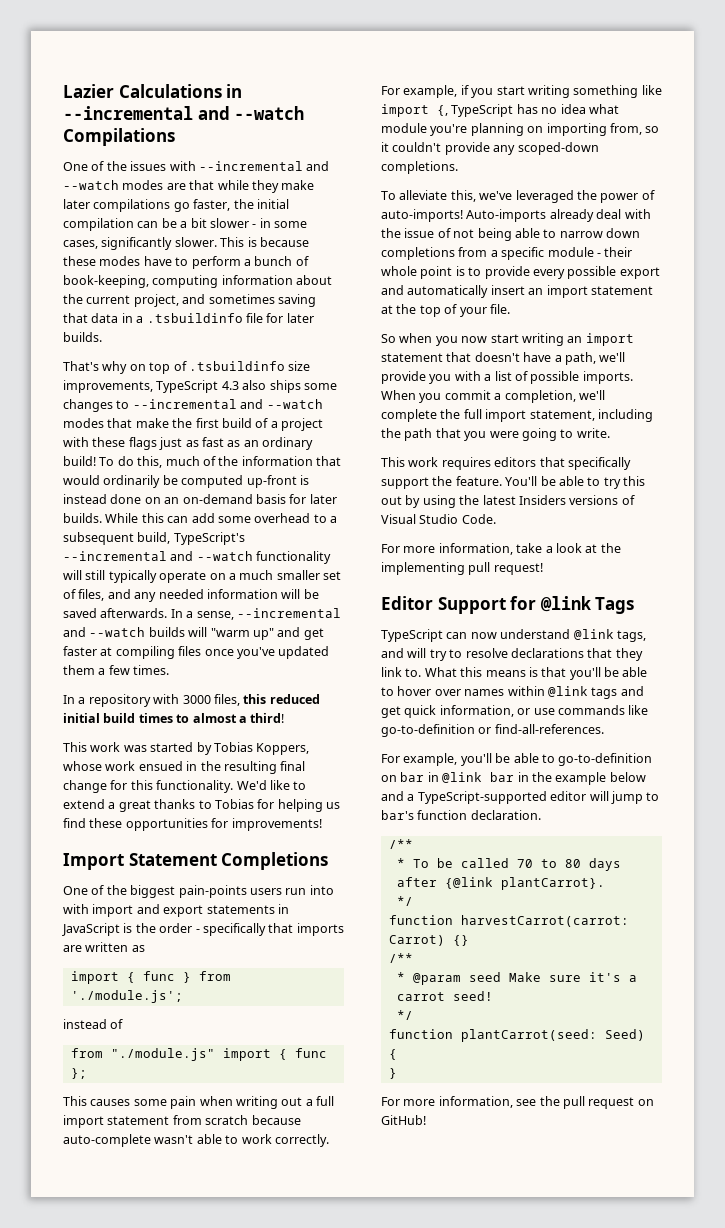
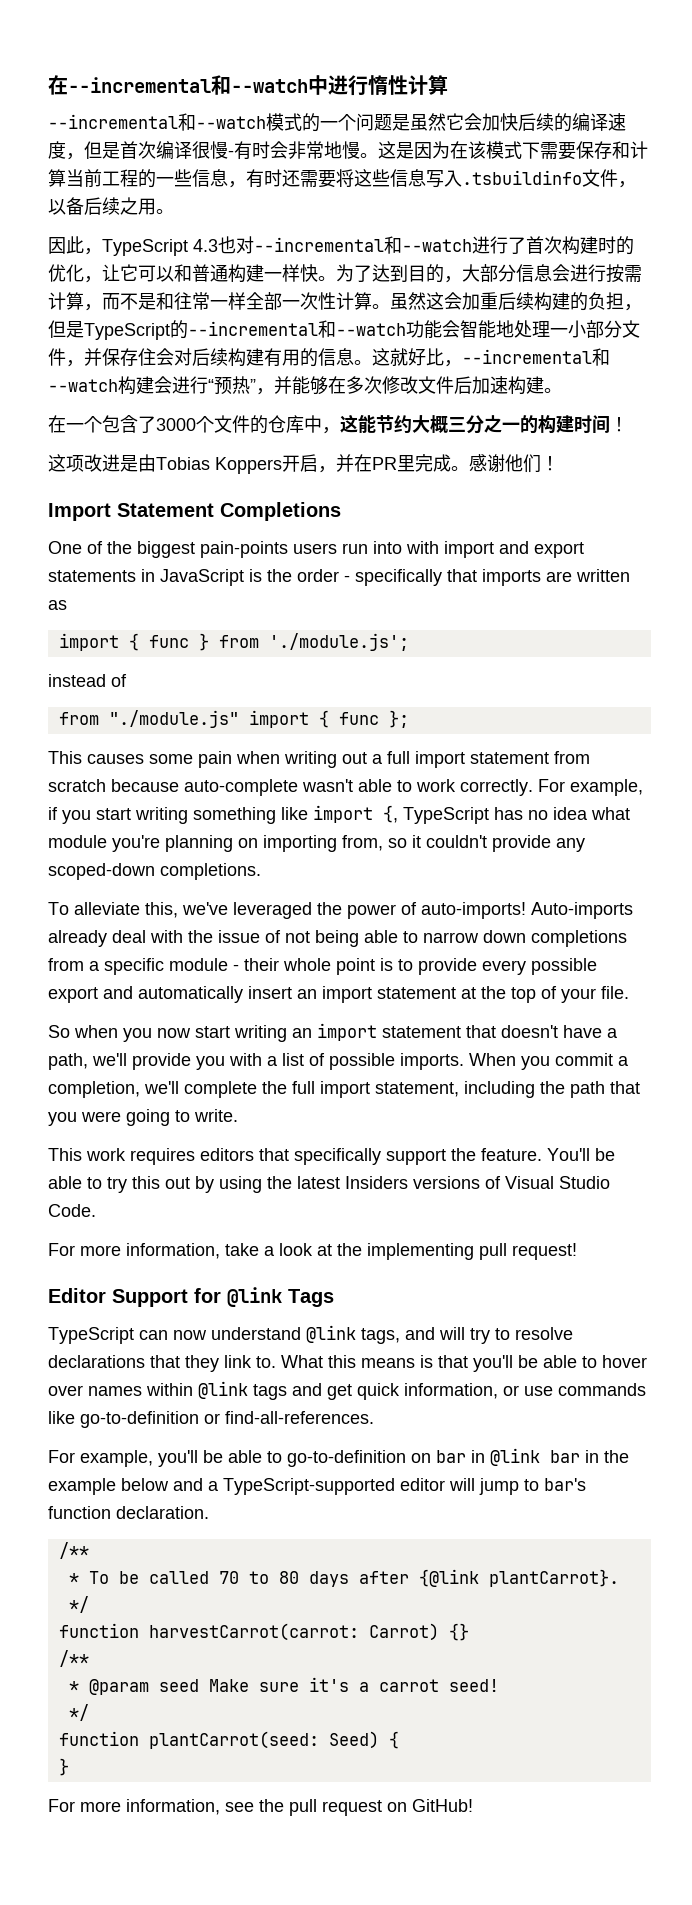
- Lazier Calculations in --incremental and --watch Compilations
- One of the issues with --incremental and --watch modes are that while they make later compilations go faster, the initial compilation can be a bit slower - in some cases, significantly slower. This is because these modes have to perform a bunch of book-keeping, computing information about the current project, and sometimes saving that data in a .tsbuildinfo file for later builds.
- That's why on top of .tsbuildinfo size improvements, TypeScript 4.3 also ships some changes to --incremental and --watch modes that make the first build of a project with these flags just as fast as an ordinary build! To do this, much of the information that would ordinarily be computed up-front is instead done on an on-demand basis for later builds. While this can add some overhead to a subsequent build, TypeScript's --incremental and --watch functionality will still typically operate on a much smaller set of files, and any needed information will be saved afterwards. In a sense, --incremental and --watch builds will "warm up" and get faster at compiling files once you've updated them a few times.
- In a repository with 3000 files, this reduced initial build times to almost a third!
- This work was started by Tobias Koppers, whose work ensued in the resulting final change for this functionality. We'd like to extend a great thanks to Tobias for helping us find these opportunities for improvements!
+ 在--incremental和--watch中进行惰性计算
+ --incremental和--watch模式的一个问题是虽然它会加快后续的编译速度，但是首次编译很慢-有时会非常地慢。这是因为在该模式下需要保存和计算当前工程的一些信息，有时还需要将这些信息写入.tsbuildinfo文件，以备后续之用。
+ 因此，TypeScript 4.3也对--incremental和--watch进行了首次构建时的优化，让它可以和普通构建一样快。为了达到目的，大部分信息会进行按需计算，而不是和往常一样全部一次性计算。虽然这会加重后续构建的负担，但是TypeScript的--incremental和--watch功能会智能地处理一小部分文件，并保存住会对后续构建有用的信息。这就好比，--incremental和--watch构建会进行“预热”，并能够在多次修改文件后加速构建。
+ 在一个包含了3000个文件的仓库中，这能节约大概三分之一的构建时间！
+ 这项改进是由Tobias Koppers开启，并在PR里完成。感谢他们！

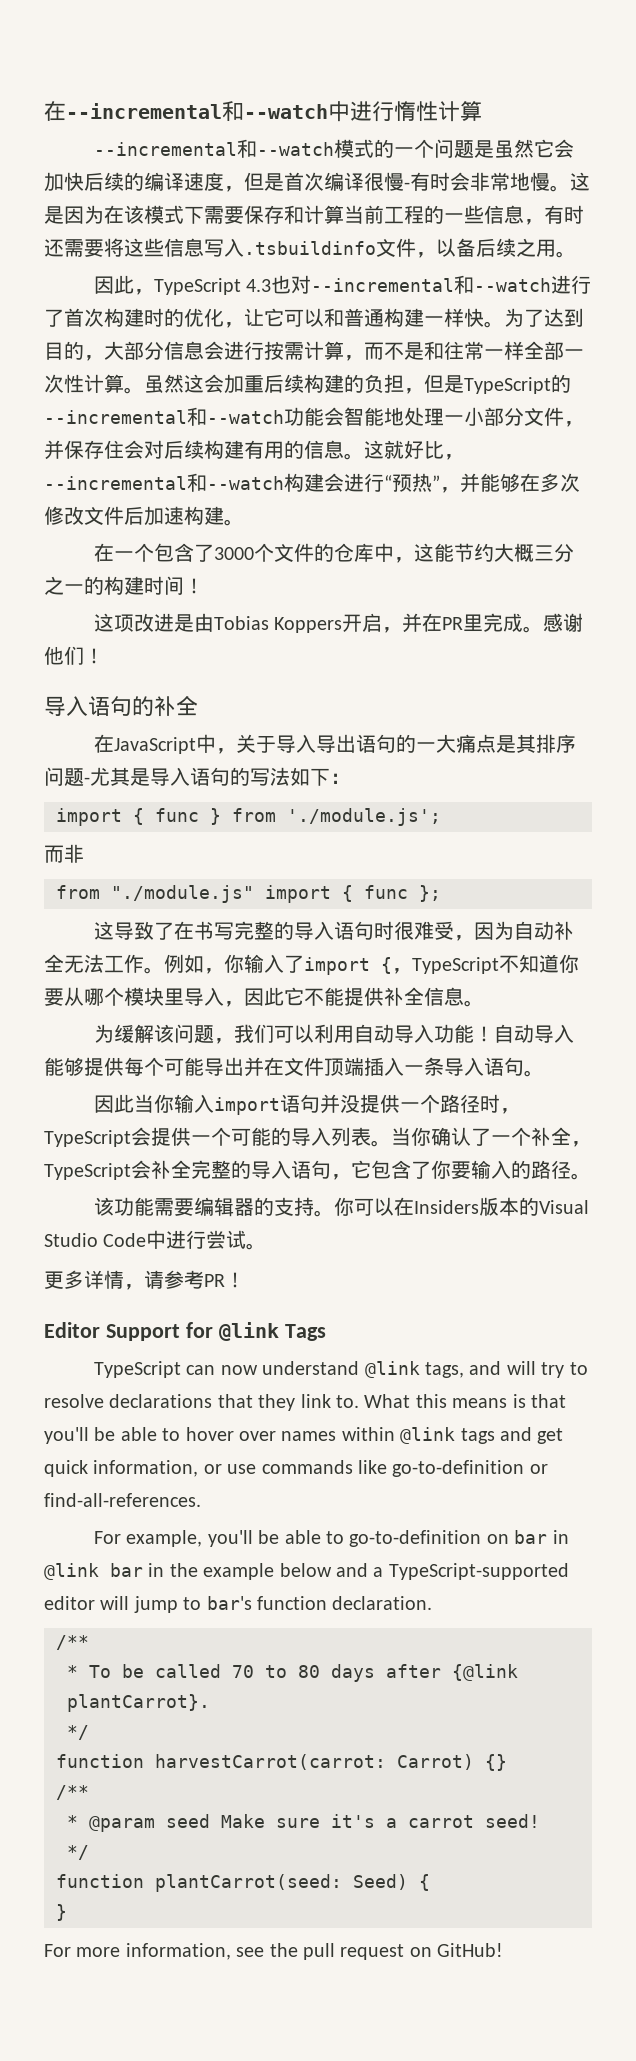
- Import Statement Completions
- One of the biggest pain-points users run into with import and export statements in JavaScript is the order - specifically that imports are written as
+ 导入语句的补全
+ 在JavaScript中，关于导入导出语句的一大痛点是其排序问题-尤其是导入语句的写法如下：
- instead of
+ 而非
- This causes some pain when writing out a full import statement from scratch because auto-complete wasn't able to work correctly. For example, if you start writing something like import {, TypeScript has no idea what module you're planning on importing from, so it couldn't provide any scoped-down completions.
- To alleviate this, we've leveraged the power of auto-imports! Auto-imports already deal with the issue of not being able to narrow down completions from a specific module - their whole point is to provide every possible export and automatically insert an import statement at the top of your file.
- So when you now start writing an import statement that doesn't have a path, we'll provide you with a list of possible imports. When you commit a completion, we'll complete the full import statement, including the path that you were going to write.
- This work requires editors that specifically support the feature. You'll be able to try this out by using the latest Insiders versions of Visual Studio Code.
- For more information, take a look at the implementing pull request!
+ 这导致了在书写完整的导入语句时很难受，因为自动补全无法工作。例如，你输入了import {，TypeScript不知道你要从哪个模块里导入，因此它不能提供补全信息。
+ 为缓解该问题，我们可以利用自动导入功能！自动导入能够提供每个可能导出并在文件顶端插入一条导入语句。
+ 因此当你输入import语句并没提供一个路径时，TypeScript会提供一个可能的导入列表。当你确认了一个补全，TypeScript会补全完整的导入语句，它包含了你要输入的路径。
+ 该功能需要编辑器的支持。你可以在Insiders版本的Visual Studio Code中进行尝试。
+ 更多详情，请参考PR！

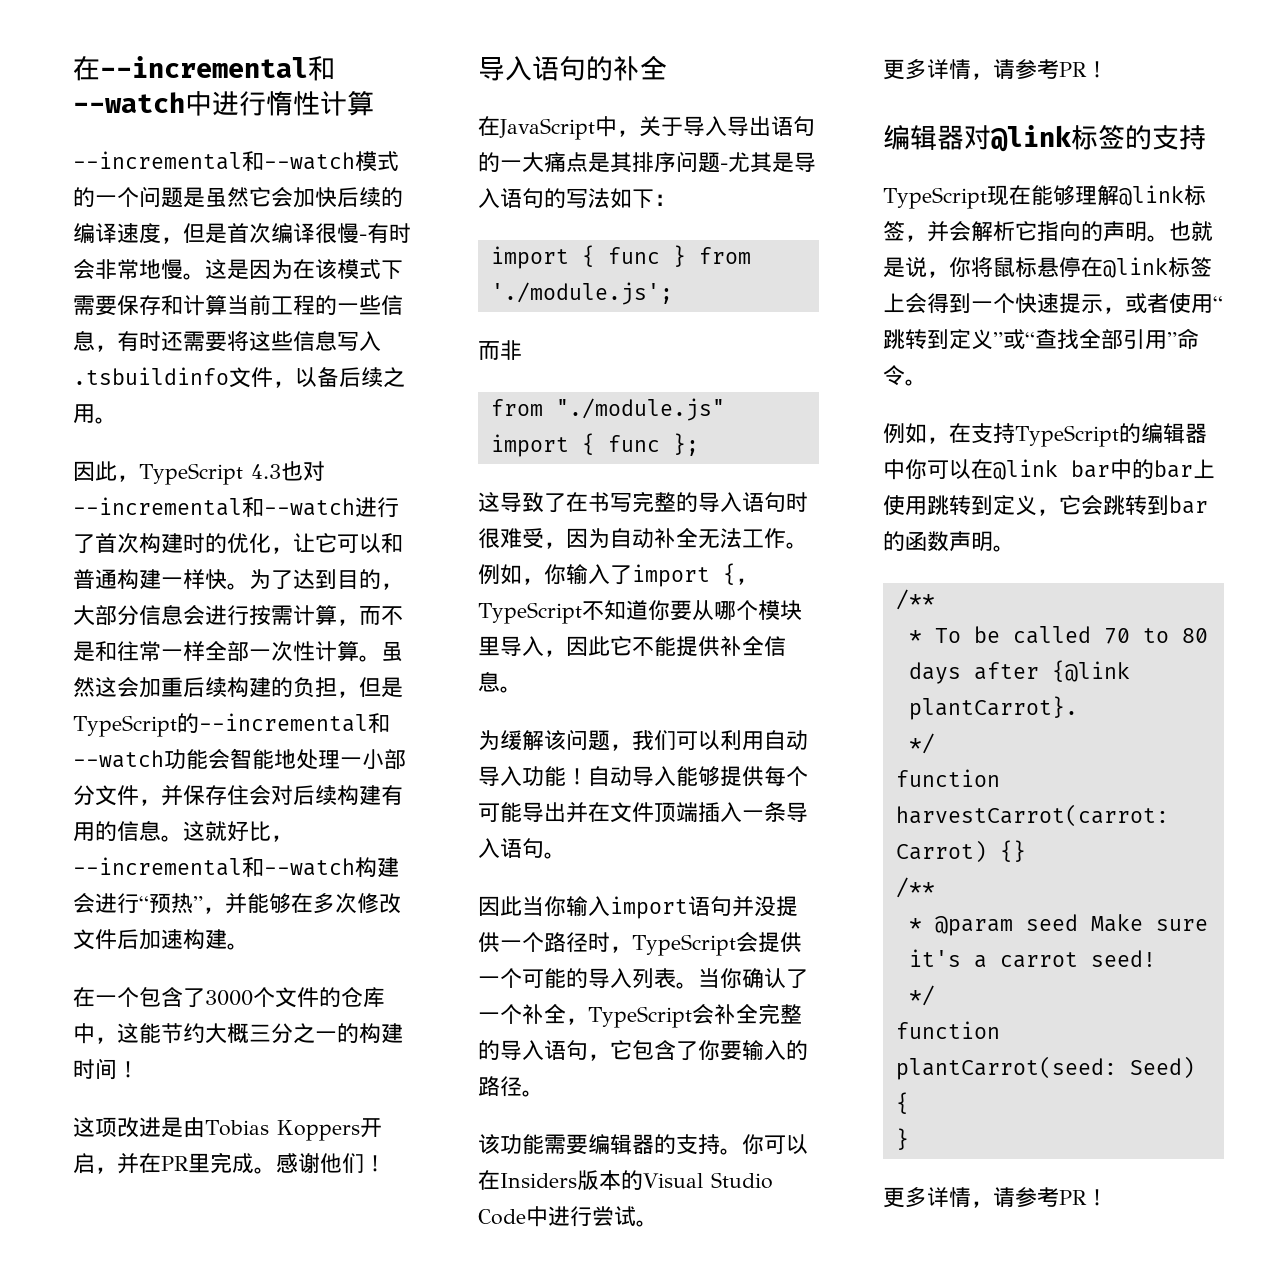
- Editor Support for @link Tags
- TypeScript can now understand @link tags, and will try to resolve declarations that they link to. What this means is that you'll be able to hover over names within @link tags and get quick information, or use commands like go-to-definition or find-all-references.
- For example, you'll be able to go-to-definition on bar in @link bar in the example below and a TypeScript-supported editor will jump to bar's function declaration.
+ 编辑器对@link标签的支持
+ TypeScript现在能够理解@link标签，并会解析它指向的声明。也就是说，你将鼠标悬停在@link标签上会得到一个快速提示，或者使用“跳转到定义”或“查找全部引用”命令。
+ 例如，在支持TypeScript的编辑器中你可以在@link bar中的bar上使用跳转到定义，它会跳转到bar的函数声明。
  function plantCarrot(seed: Seed) {
  }
- For more information, see the pull request on GitHub!
+ 更多详情，请参考PR！

